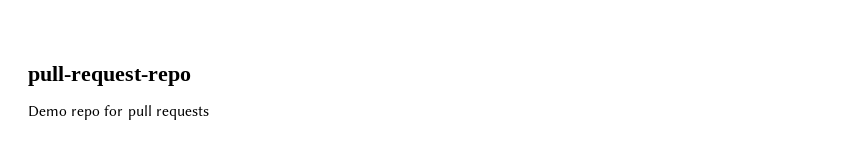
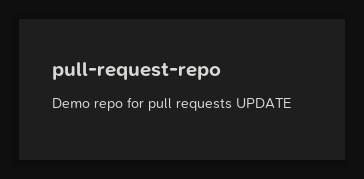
- Demo repo for pull requests
+ Demo repo for pull requests UPDATE

